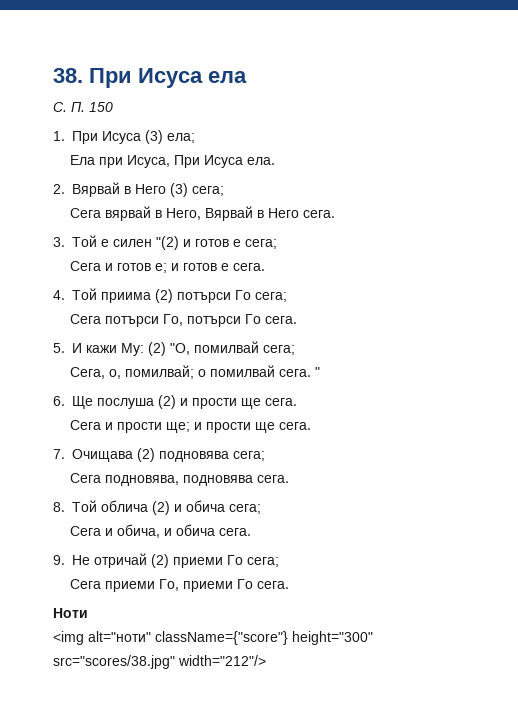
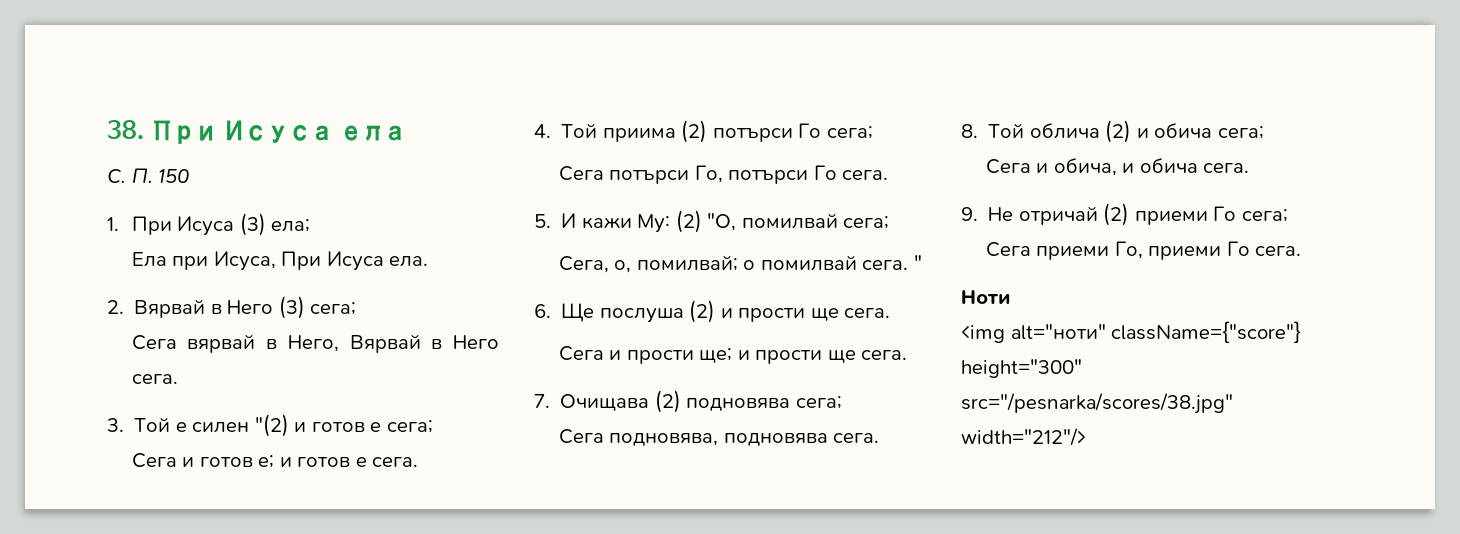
- <img alt="ноти" className={"score"} height="300" src="scores/38.jpg" width="212"/>
+ <img alt="ноти" className={"score"} height="300" src="/pesnarka/scores/38.jpg" width="212"/>

